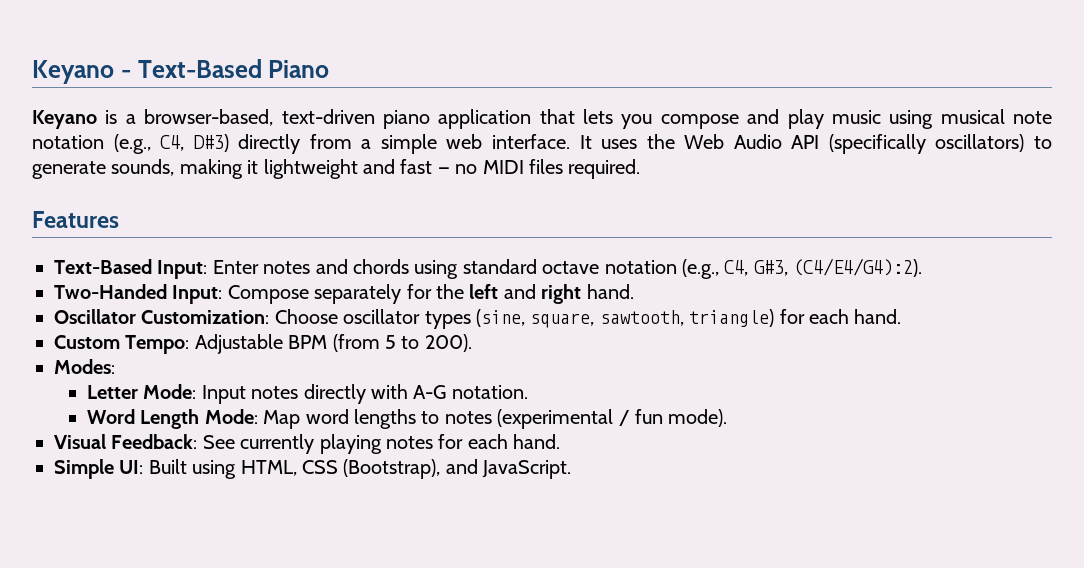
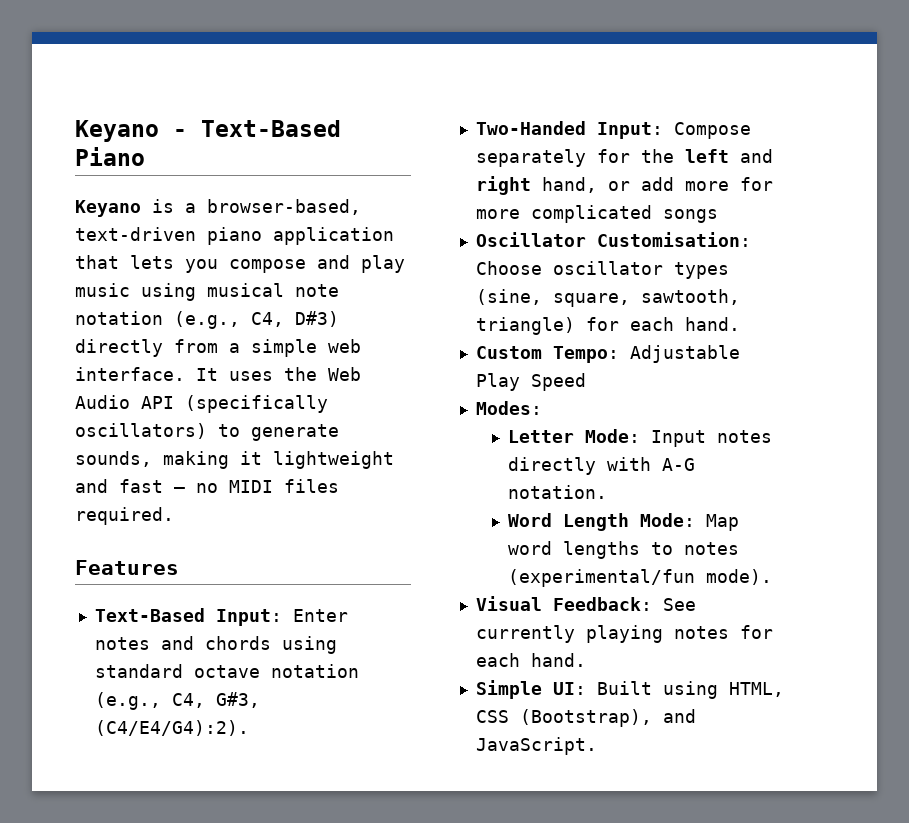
- Two-Handed Input: Compose separately for the left and right hand.
+ Two-Handed Input: Compose separately for the left and right hand, or add more for more complicated songs
- Oscillator Customization: Choose oscillator types (sine, square, sawtooth, triangle) for each hand.
+ Oscillator Customisation: Choose oscillator types (sine, square, sawtooth, triangle) for each hand.
- Custom Tempo: Adjustable BPM (from 5 to 200).
+ Custom Tempo: Adjustable Play Speed
- Word Length Mode: Map word lengths to notes (experimental / fun mode).
+ Word Length Mode: Map word lengths to notes (experimental/fun mode).

